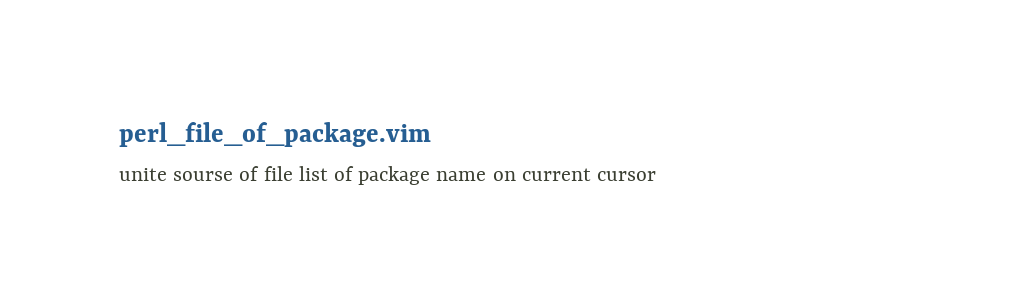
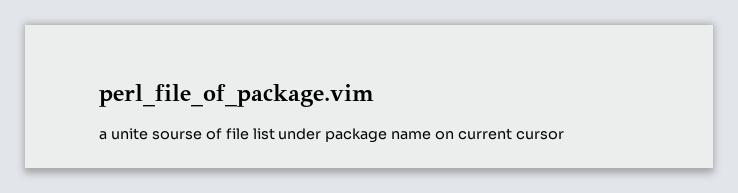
- unite sourse of file list of package name on current cursor
+ a unite sourse of file list under package name on current cursor

